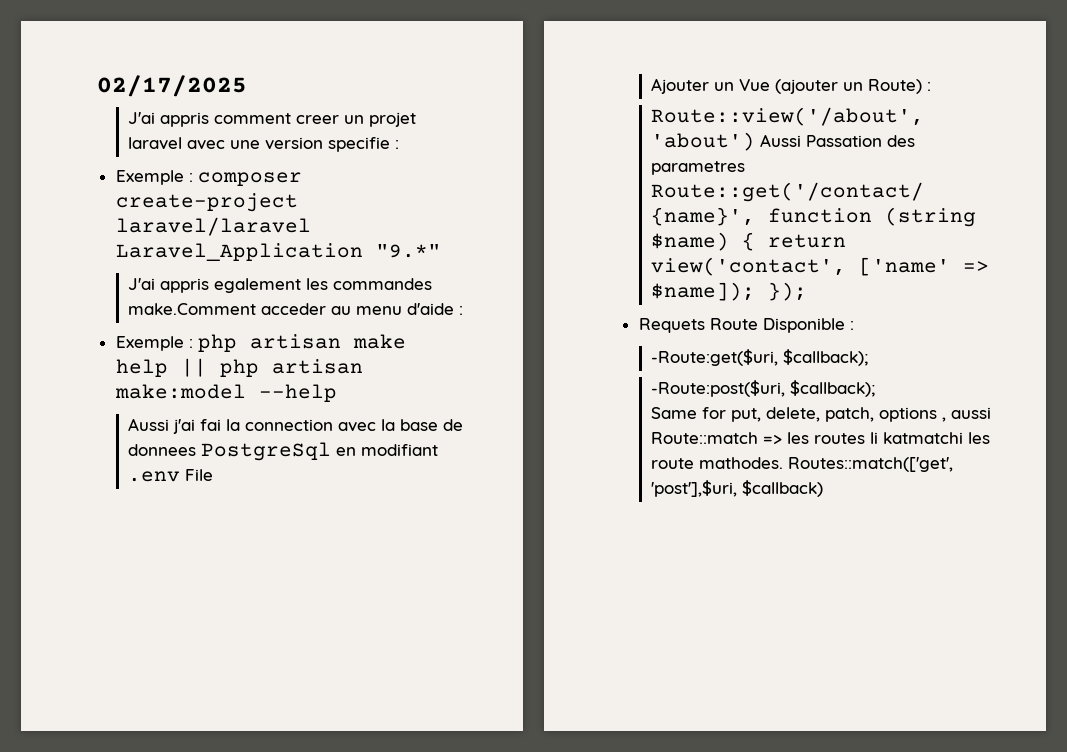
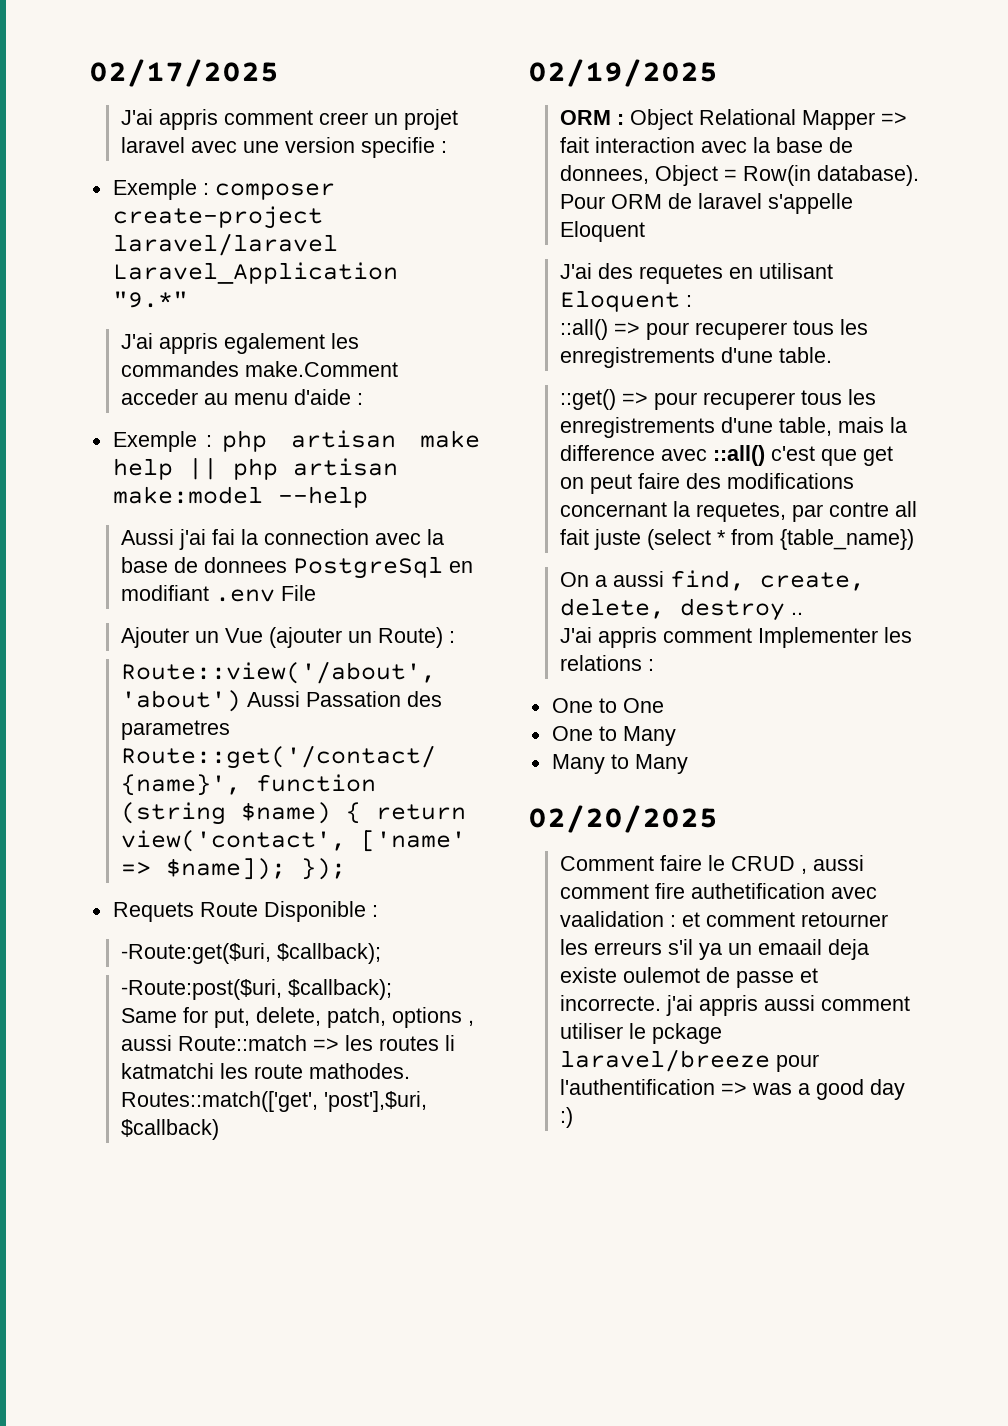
+ 02/19/2025
+ ORM : Object Relational Mapper => fait interaction avec la base de donnees, Object = Row(in database). Pour ORM de laravel s'appelle Eloquent
+ J'ai des requetes en utilisant Eloquent :
+ ::all() => pour recuperer tous les enregistrements d'une table.
+ ::get() => pour recuperer tous les enregistrements d'une table, mais la difference avec ::all() c'est que get on peut faire des modifications concernant la requetes, par contre all fait juste (select * from {table_name})
+ On a aussi find, create, delete, destroy ..
+ J'ai appris comment Implementer les relations :
+ One to One
+ One to Many
+ Many to Many
+ 02/20/2025
+ Comment faire le CRUD , aussi comment fire authetification avec vaalidation : et comment retourner les erreurs s'il ya un emaail deja existe oulemot de passe et incorrecte. j'ai appris aussi comment utiliser le pckage laravel/breeze pour l'authentification => was a good day :)

